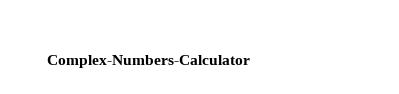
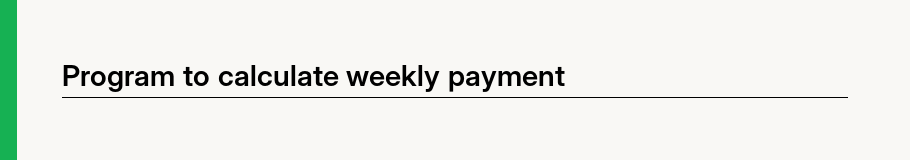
- Complex-Numbers-Calculator
+ Program to calculate weekly payment

